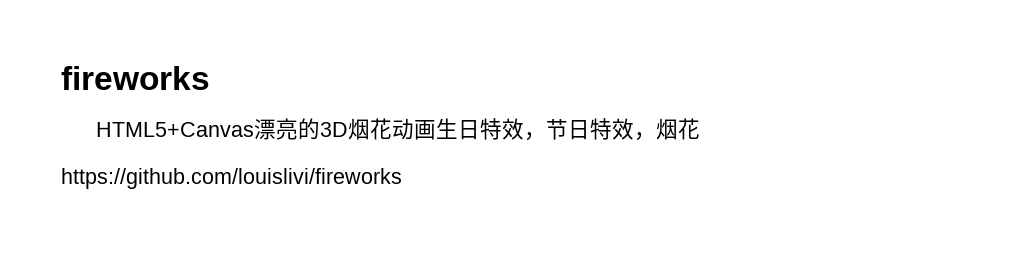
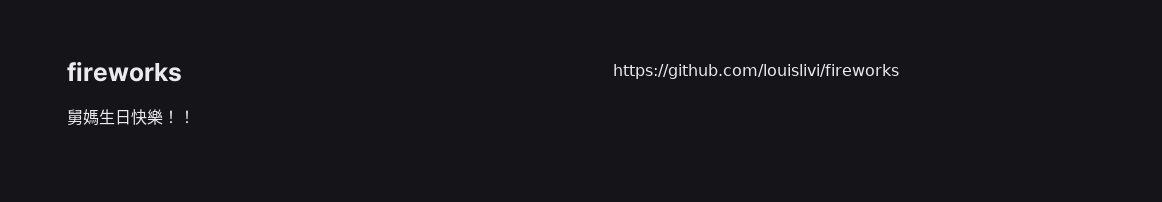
- HTML5+Canvas漂亮的3D烟花动画生日特效，节日特效，烟花
+ 舅媽生日快樂！！

